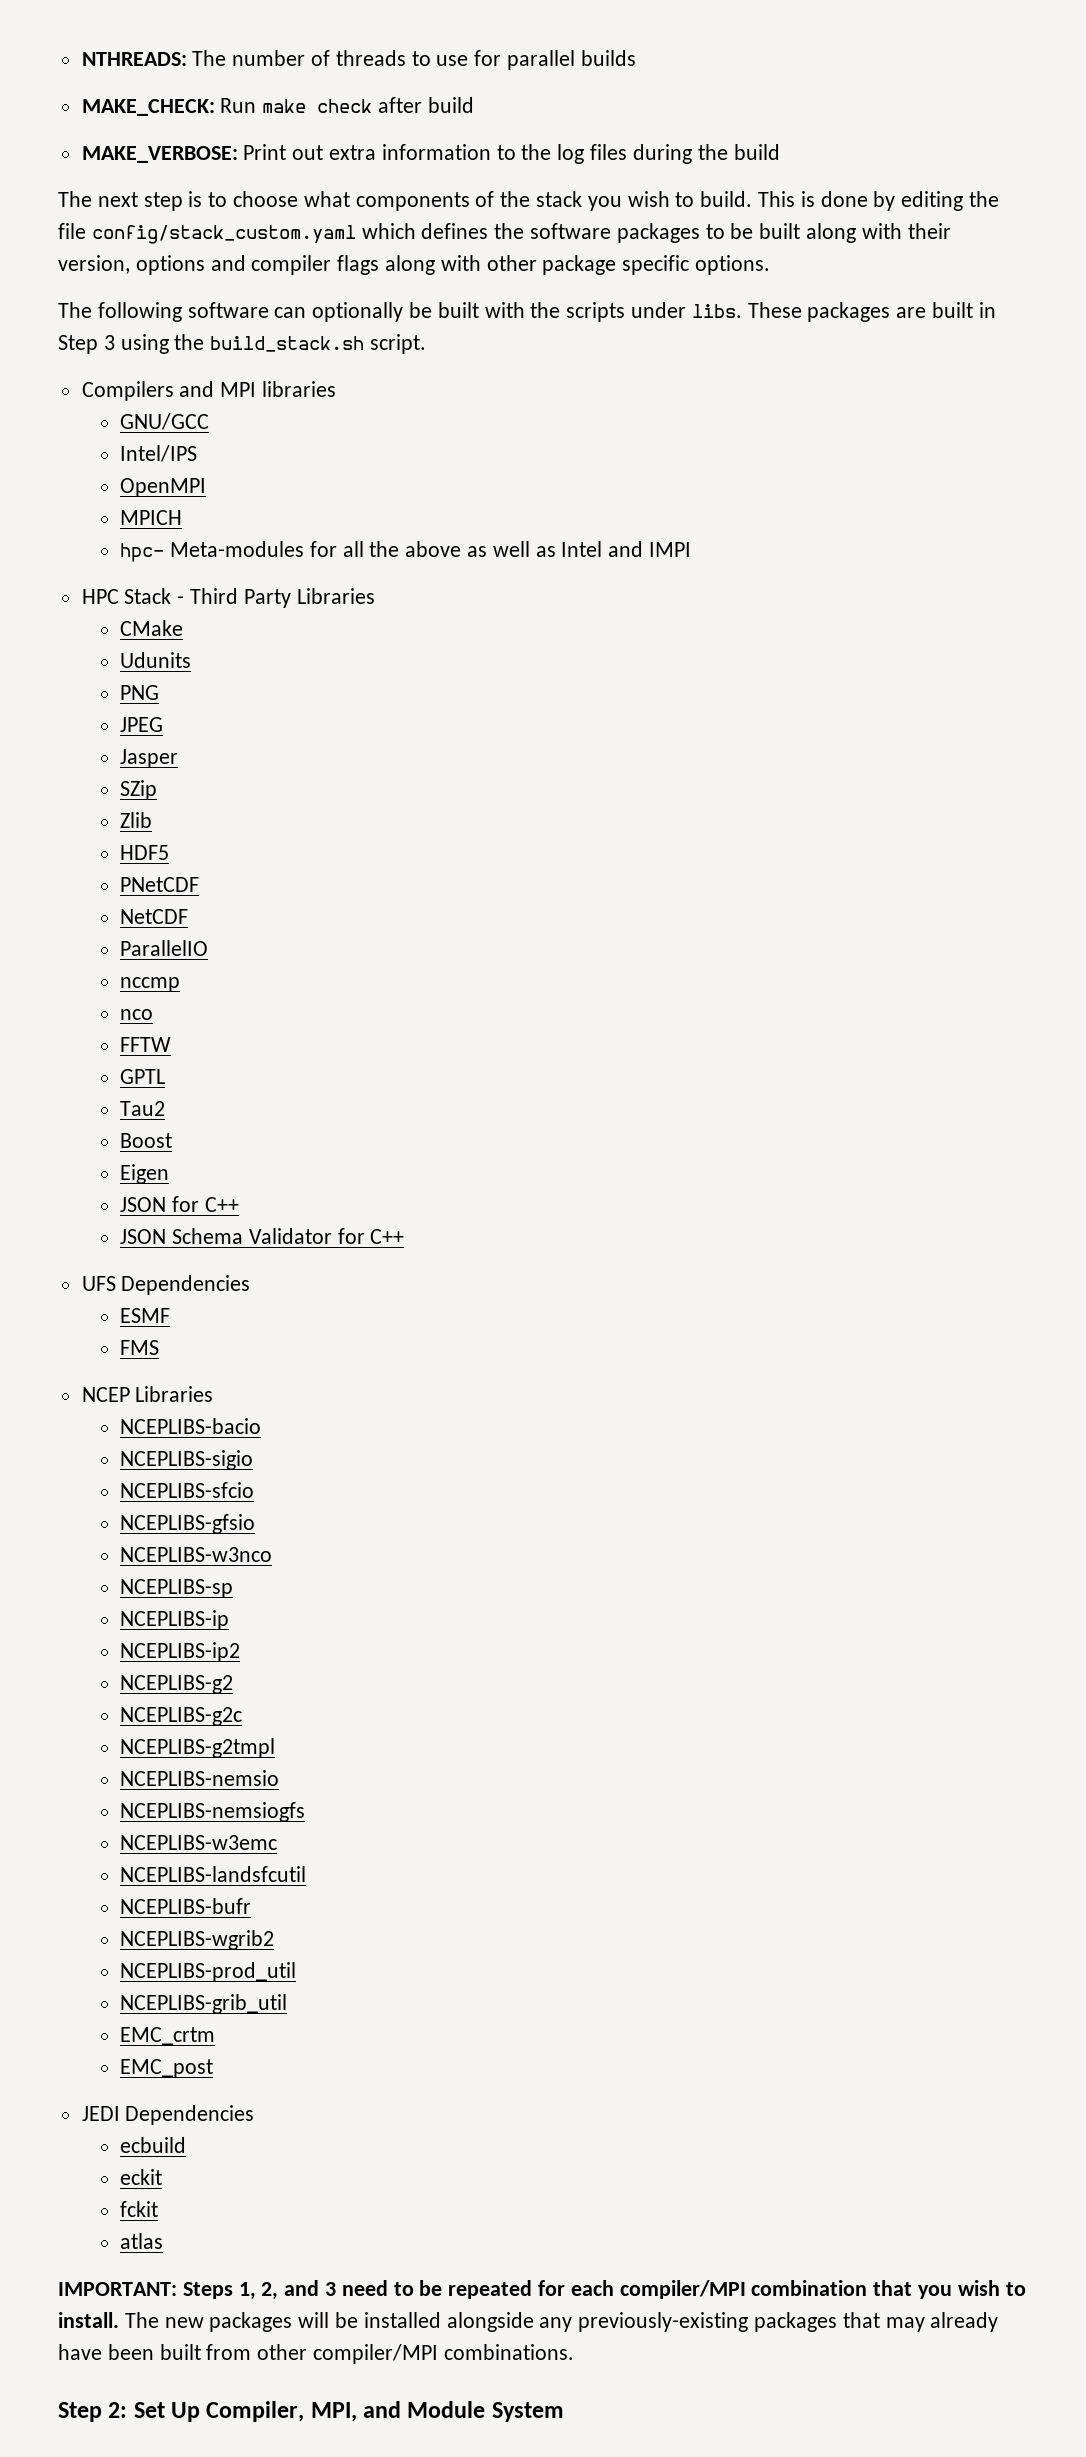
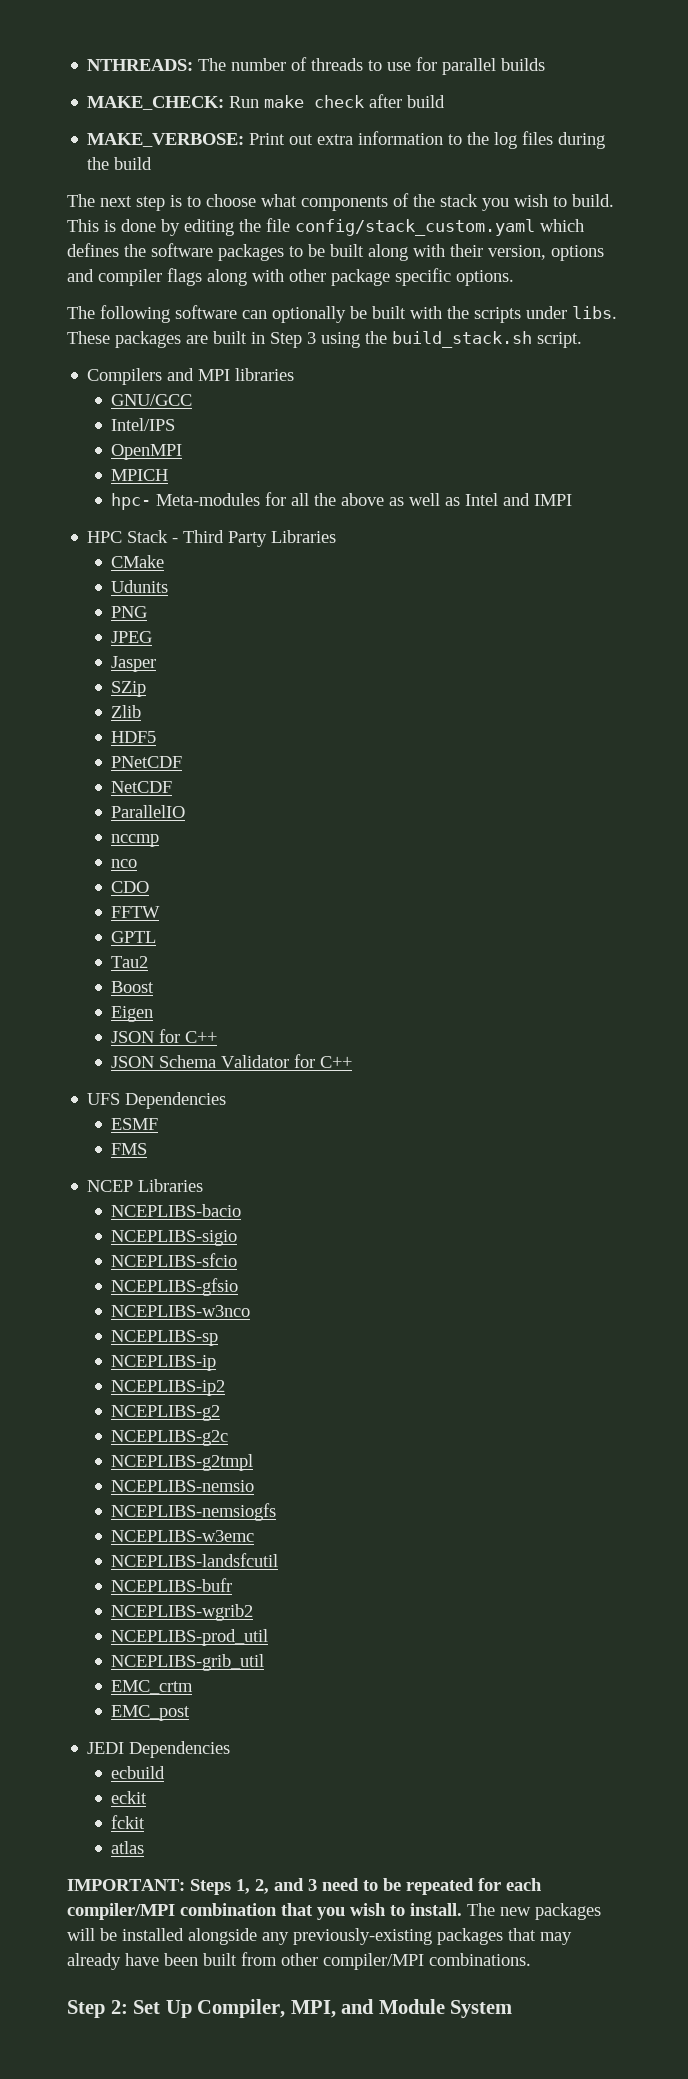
+ CDO

